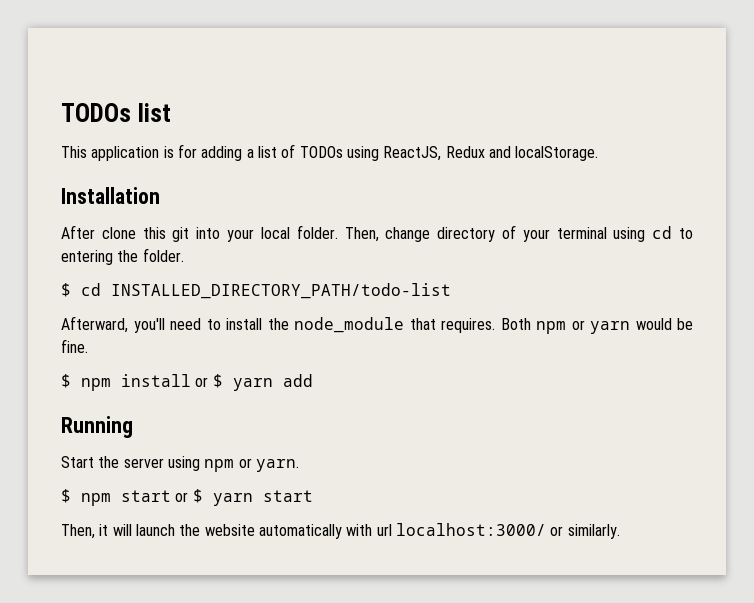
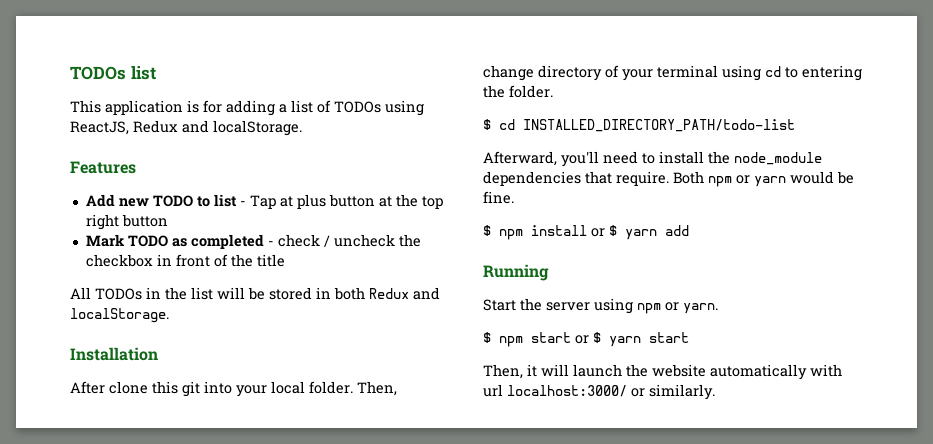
+ Features
+ Add new TODO to list - Tap at plus button at the top right button
+ Mark TODO as completed - check / uncheck the checkbox in front of the title
+ All TODOs in the list will be stored in both Redux and localStorage.
- Afterward, you'll need to install the node_module that requires.
+ Afterward, you'll need to install the node_module dependencies that require.

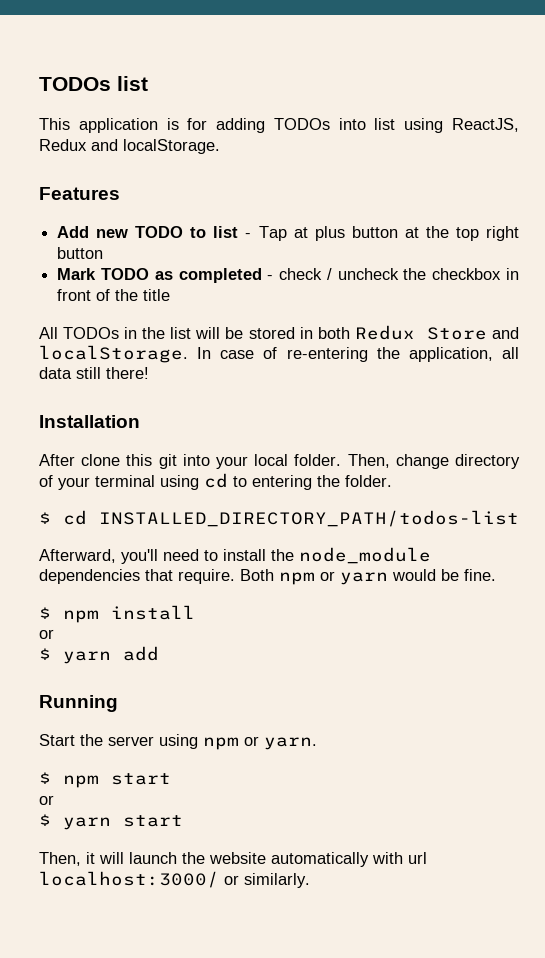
- This application is for adding a list of TODOs using ReactJS, Redux and localStorage.
+ This application is for adding TODOs into list using ReactJS, Redux and localStorage.
- All TODOs in the list will be stored in both Redux and localStorage.
+ All TODOs in the list will be stored in both Redux Store and localStorage. In case of re-entering the application, all data still there!
- $ cd INSTALLED_DIRECTORY_PATH/todo-list
+ $ cd INSTALLED_DIRECTORY_PATH/todos-list
- $ npm install or $ yarn add
+ $ npm install
+ or
+ $ yarn add
- $ npm start or $ yarn start
+ $ npm start
+ or
+ $ yarn start

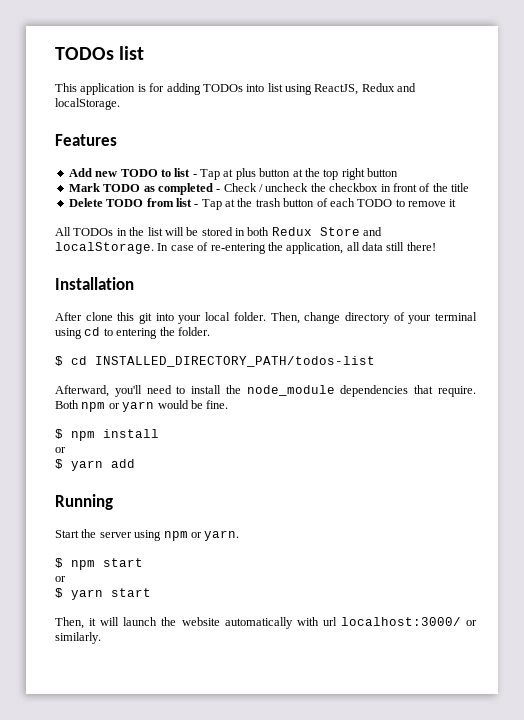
- Mark TODO as completed - check / uncheck the checkbox in front of the title
+ Mark TODO as completed - Check / uncheck the checkbox in front of the title
+ Delete TODO from list - Tap at the trash button of each TODO to remove it

